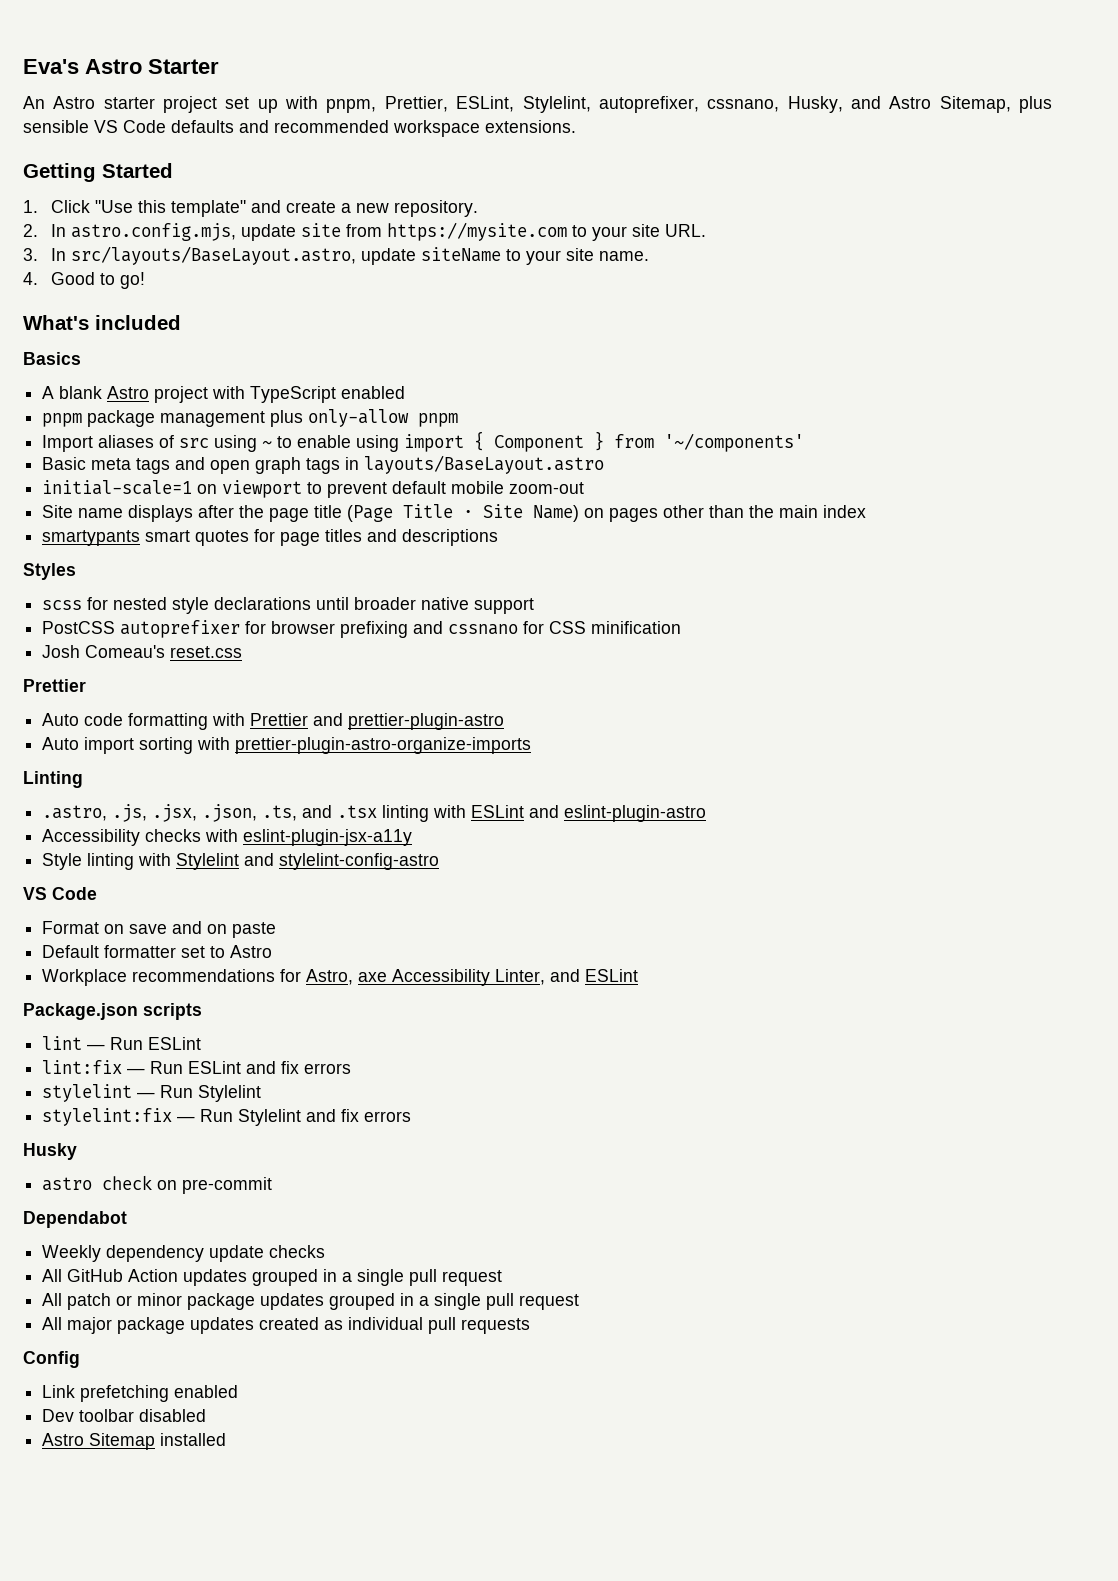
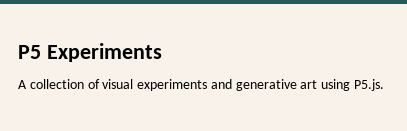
- Eva's Astro Starter
- An Astro starter project set up with pnpm, Prettier, ESLint, Stylelint, autoprefixer, cssnano, Husky, and Astro Sitemap, plus sensible VS Code defaults and recommended workspace extensions.
- Getting Started
- 1. Click "Use this template" and create a new repository.
- 2. In astro.config.mjs, update site from https://mysite.com to your site URL.
- 3. In src/layouts/BaseLayout.astro, update siteName to your site name.
- 4. Good to go!
- What's included
- Basics
- A blank Astro project with TypeScript enabled
- pnpm package management plus only-allow pnpm
- Import aliases of src using ~ to enable using import { Component } from '~/components'
- Basic meta tags and open graph tags in layouts/BaseLayout.astro
- initial-scale=1 on viewport to prevent default mobile zoom-out
- Site name displays after the page title (Page Title · Site Name) on pages other than the main index
- smartypants smart quotes for page titles and descriptions
- Styles
- scss for nested style declarations until broader native support
- PostCSS autoprefixer for browser prefixing and cssnano for CSS minification
- Josh Comeau's reset.css
- Prettier
- Auto code formatting with Prettier and prettier-plugin-astro
- Auto import sorting with prettier-plugin-astro-organize-imports
- Linting
- .astro, .js, .jsx, .json, .ts, and .tsx linting with ESLint and eslint-plugin-astro
- Accessibility checks with eslint-plugin-jsx-a11y
- Style linting with Stylelint and stylelint-config-astro
- VS Code
- Format on save and on paste
- Default formatter set to Astro
- Workplace recommendations for Astro, axe Accessibility Linter, and ESLint
- Package.json scripts
- lint — Run ESLint
- lint:fix — Run ESLint and fix errors
- stylelint — Run Stylelint
- stylelint:fix — Run Stylelint and fix errors
- Husky
- astro check on pre-commit
- Dependabot
- Weekly dependency update checks
- All GitHub Action updates grouped in a single pull request
- All patch or minor package updates grouped in a single pull request
- All major package updates created as individual pull requests
- Config
- Link prefetching enabled
- Dev toolbar disabled
- Astro Sitemap installed
+ P5 Experiments
+ A collection of visual experiments and generative art using P5.js.

